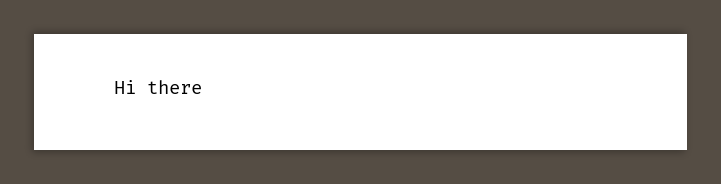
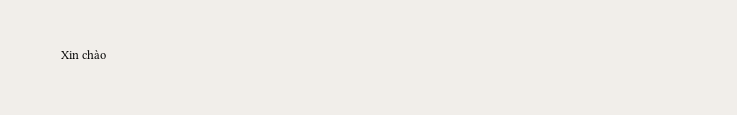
- Hi there
+ Xin chào

